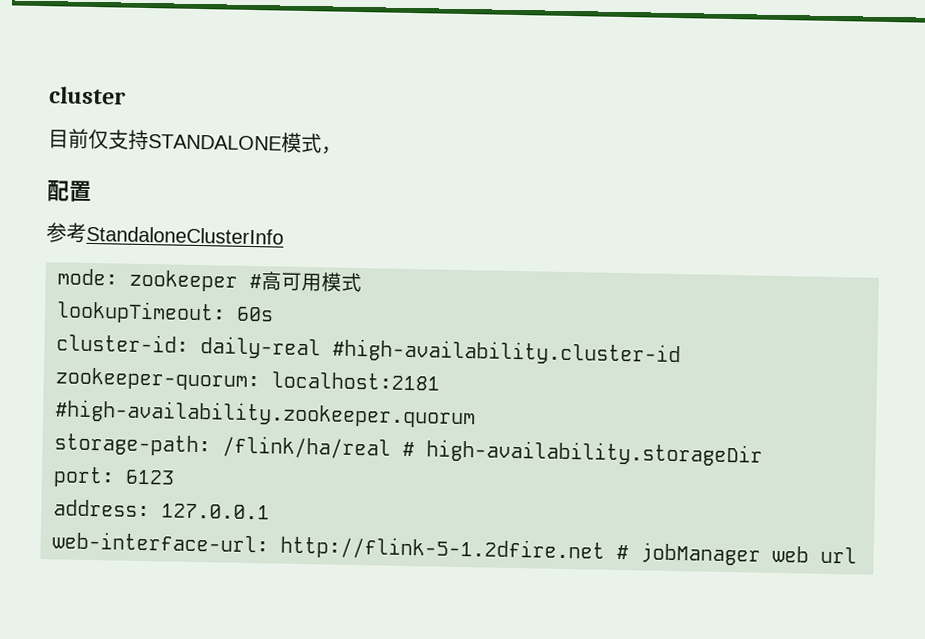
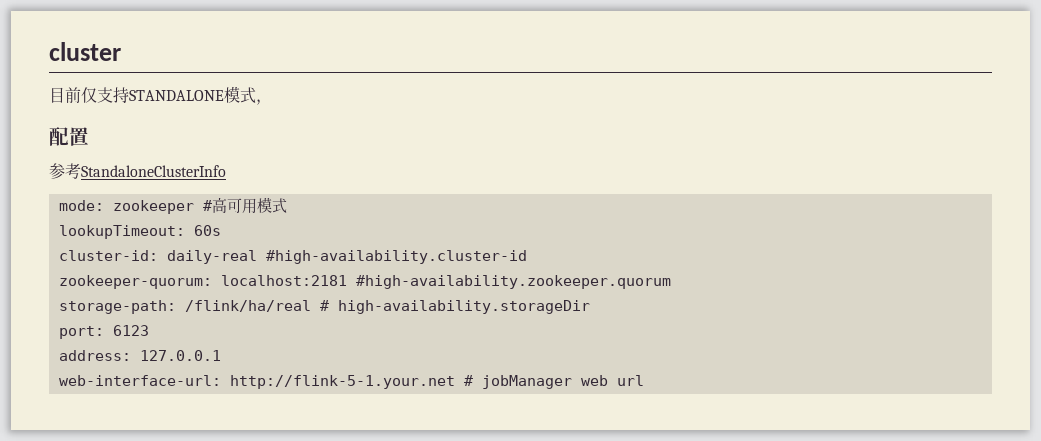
- web-interface-url: http://flink-5-1.2dfire.net # jobManager web url
+ web-interface-url: http://flink-5-1.your.net # jobManager web url

